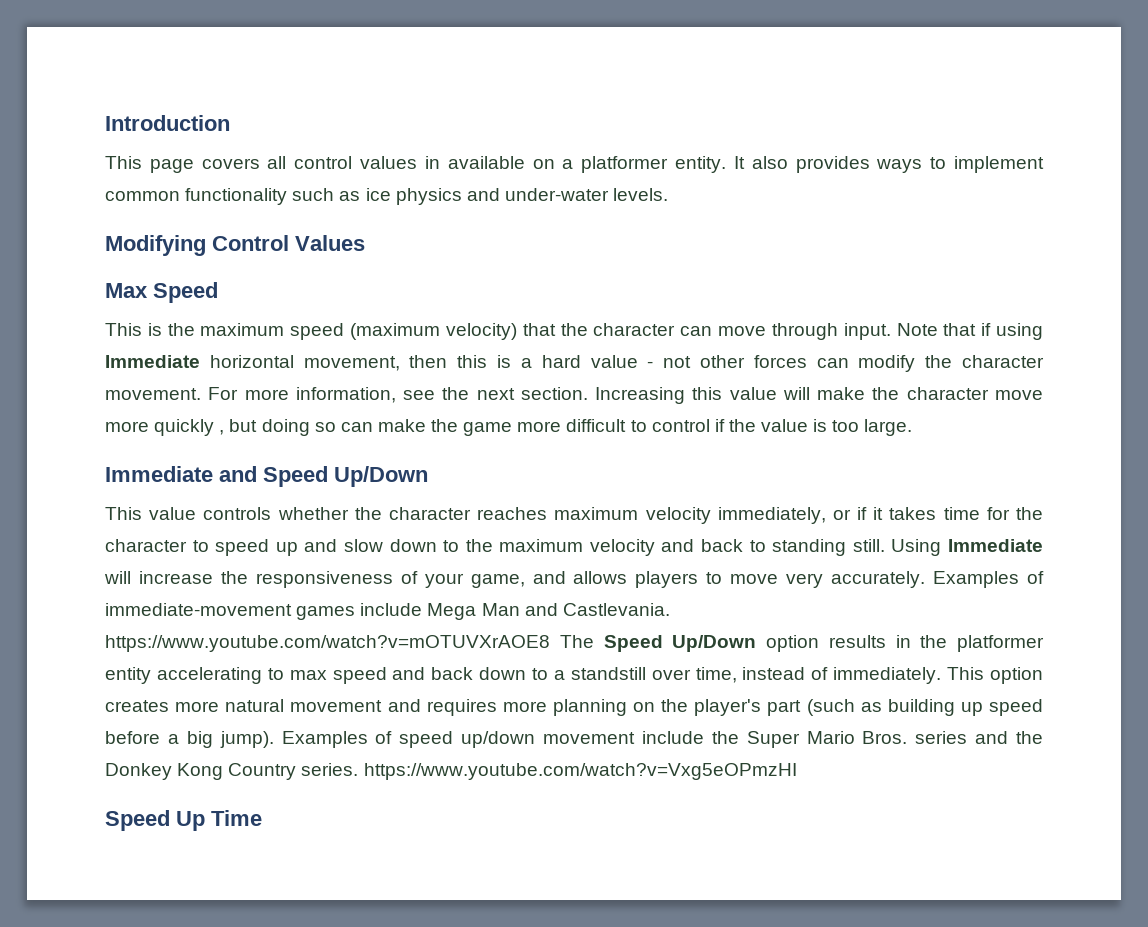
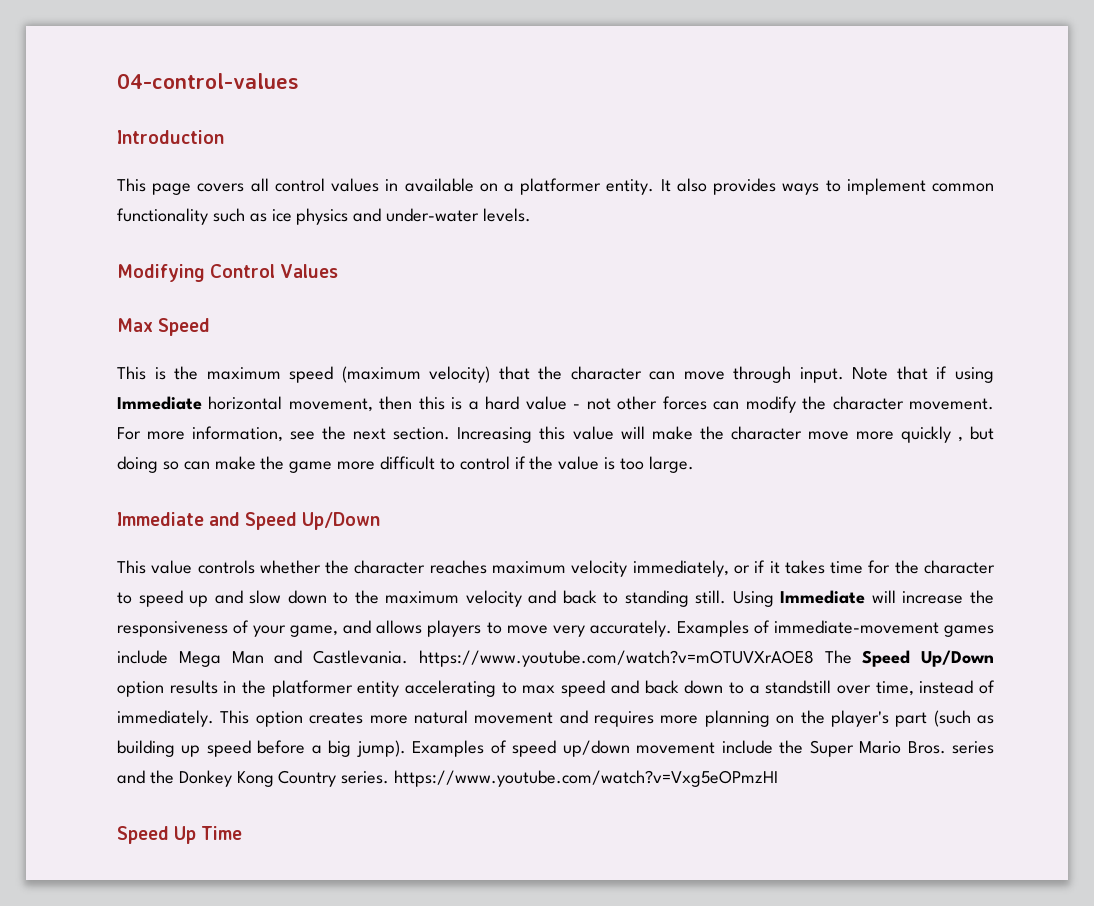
+ 04-control-values

